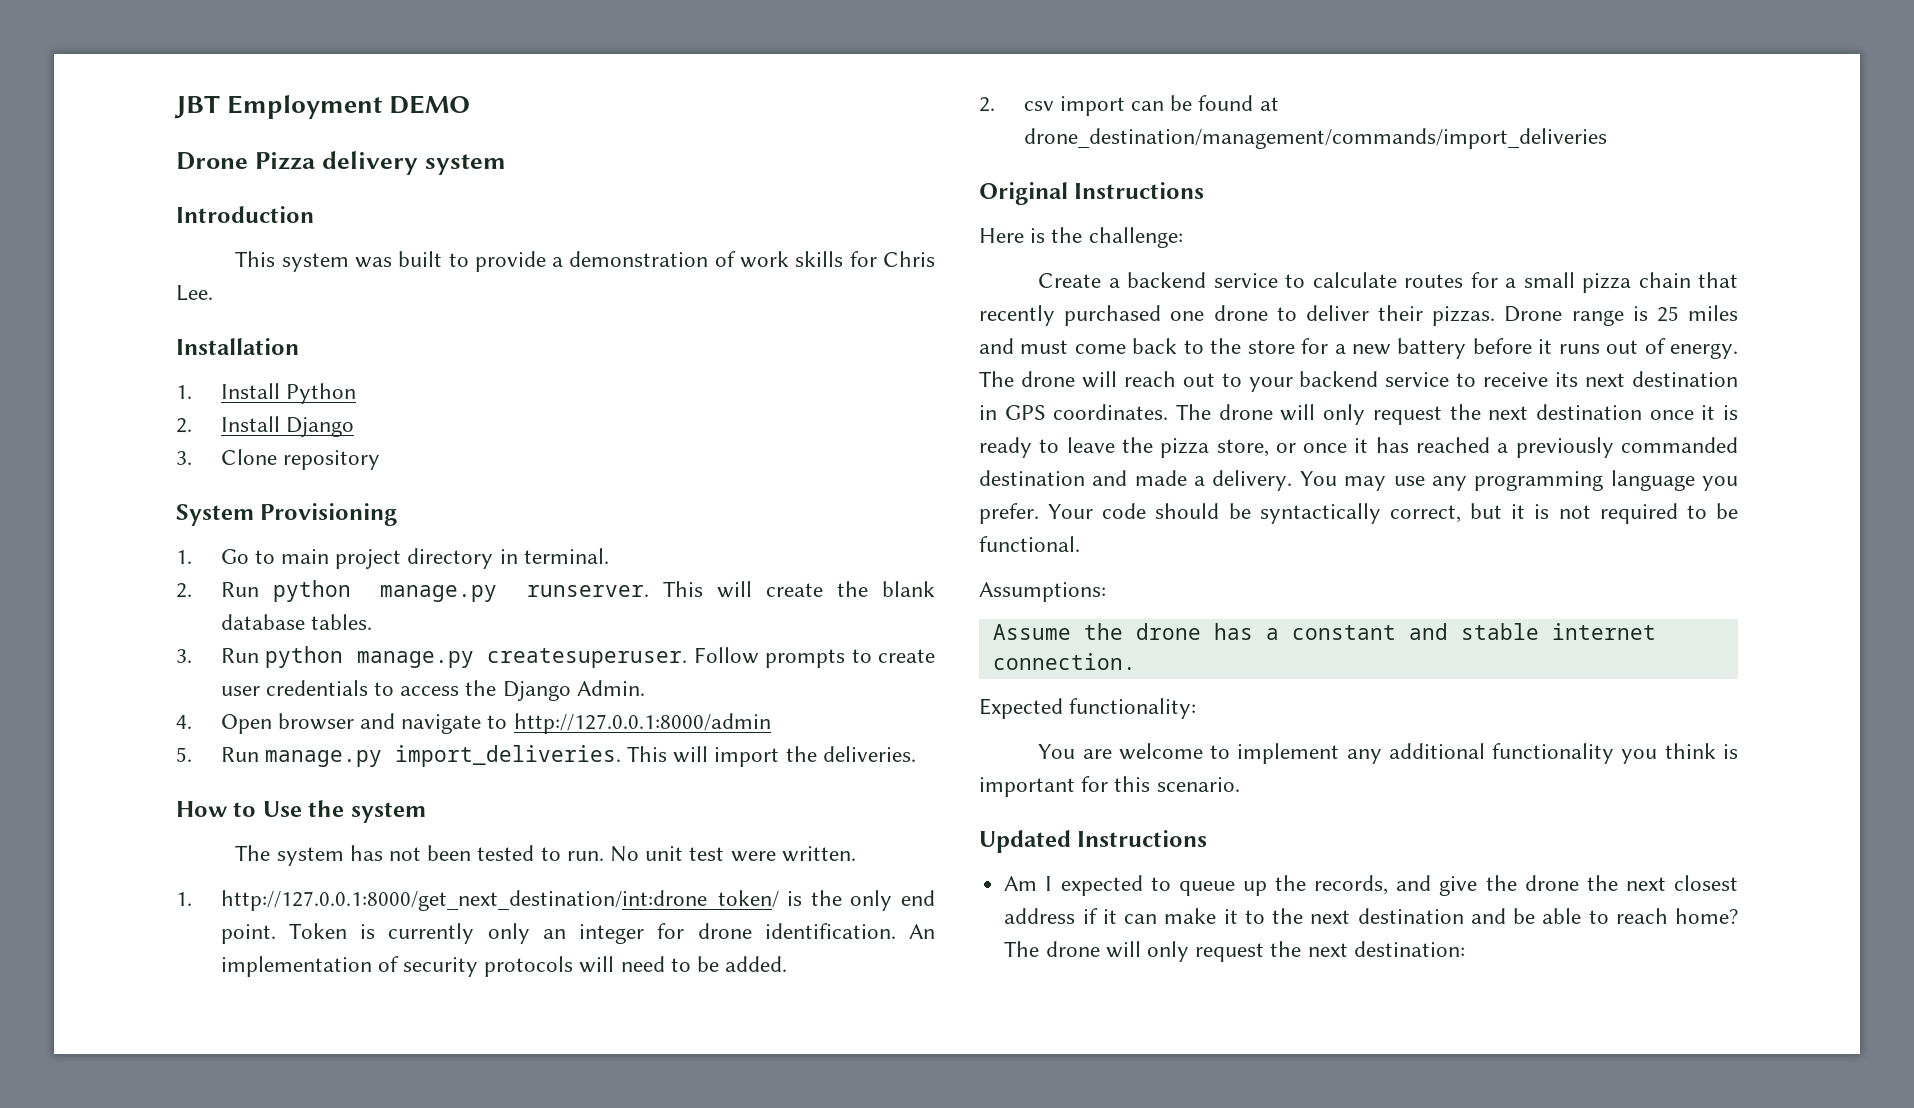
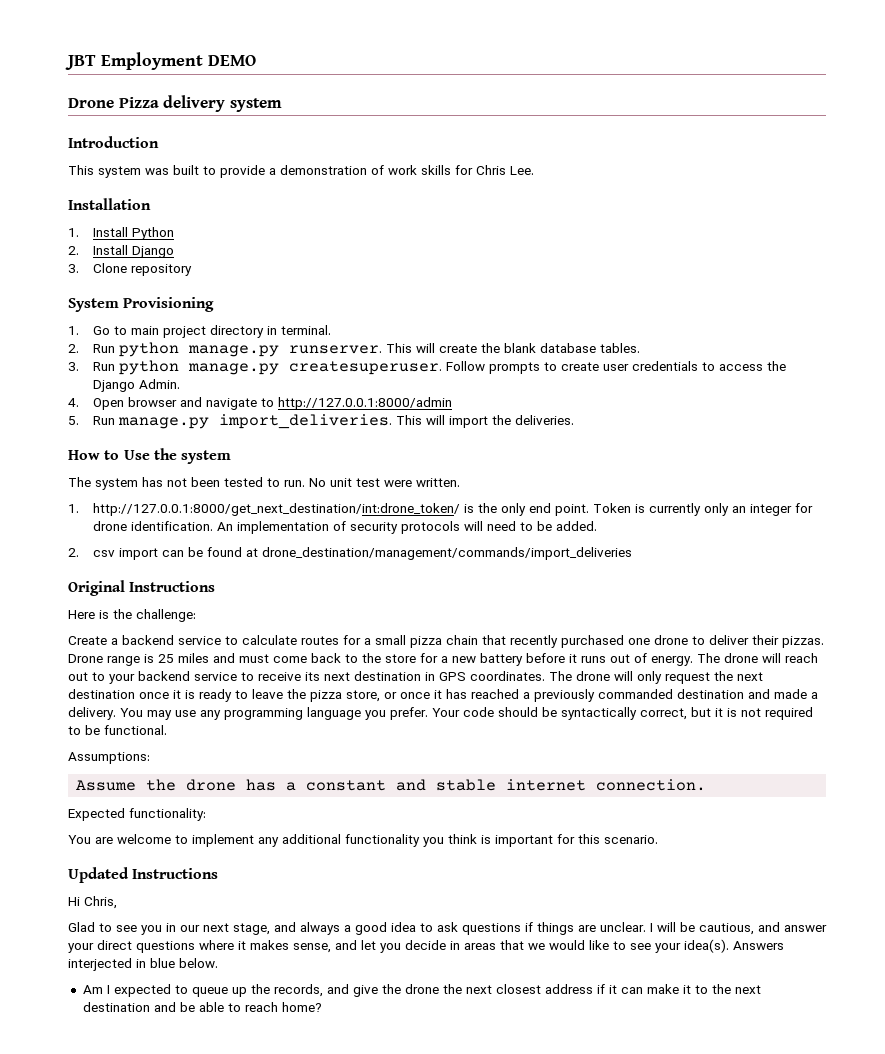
+ Hi Chris,
+ Glad to see you in our next stage, and always a good idea to ask questions if things are unclear. I will be cautious, and answer your direct questions where it makes sense, and let you decide in areas that we would like to see your idea(s). Answers interjected in blue below.
- The drone will only request the next destination:

